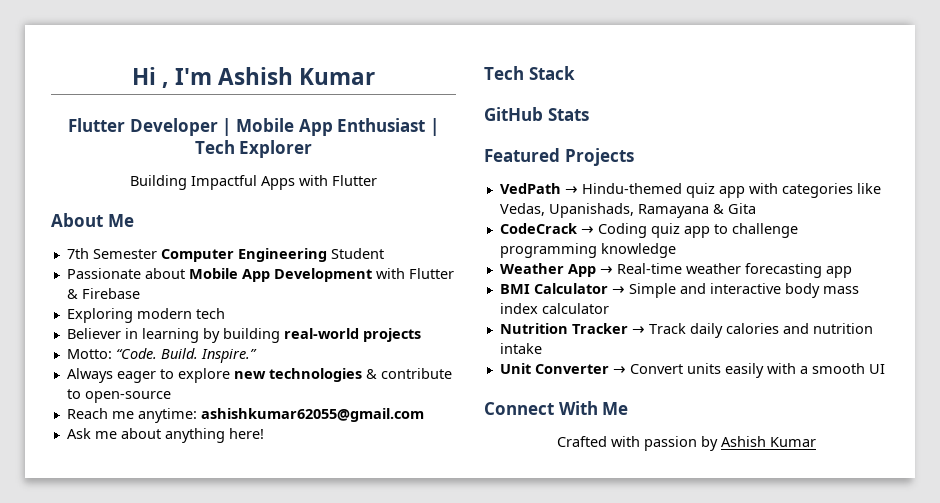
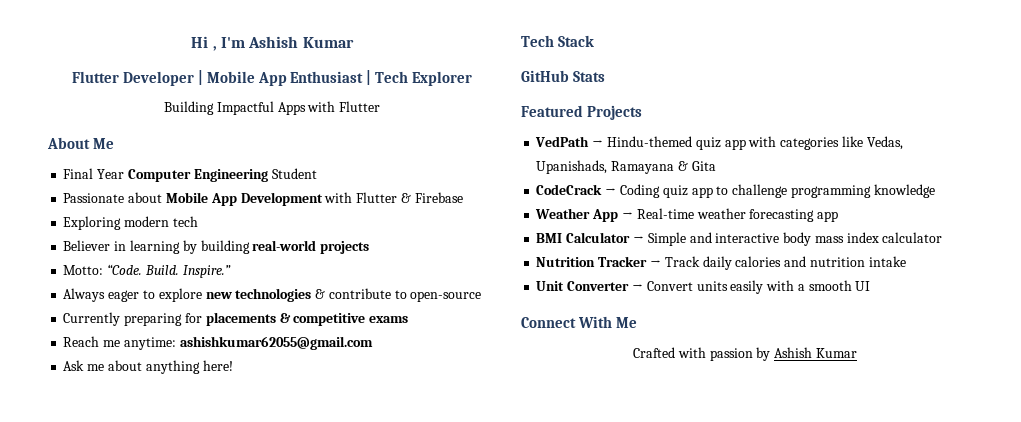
- 7th Semester Computer Engineering Student
+ Final Year Computer Engineering Student
+ Currently preparing for placements & competitive exams

